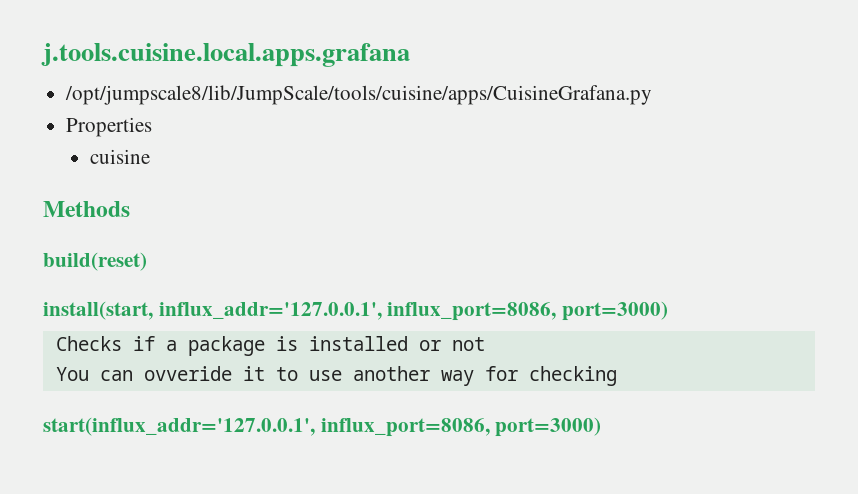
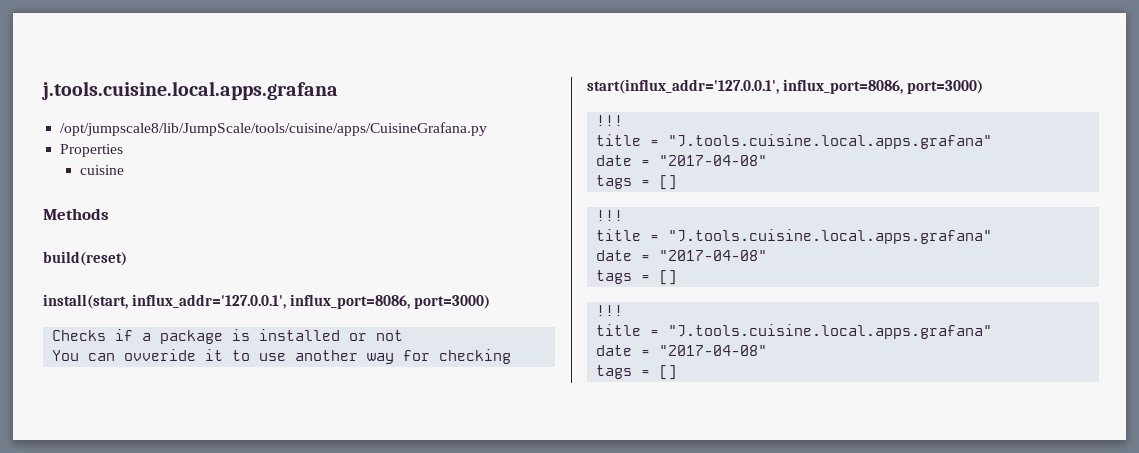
  start(influx_addr='127.0.0.1', influx_port=8086, port=3000)
+ !!!
+ title = "J.tools.cuisine.local.apps.grafana"
+ date = "2017-04-08"
+ tags = []
+ !!!
+ title = "J.tools.cuisine.local.apps.grafana"
+ date = "2017-04-08"
+ tags = []
+ !!!
+ title = "J.tools.cuisine.local.apps.grafana"
+ date = "2017-04-08"
+ tags = []

